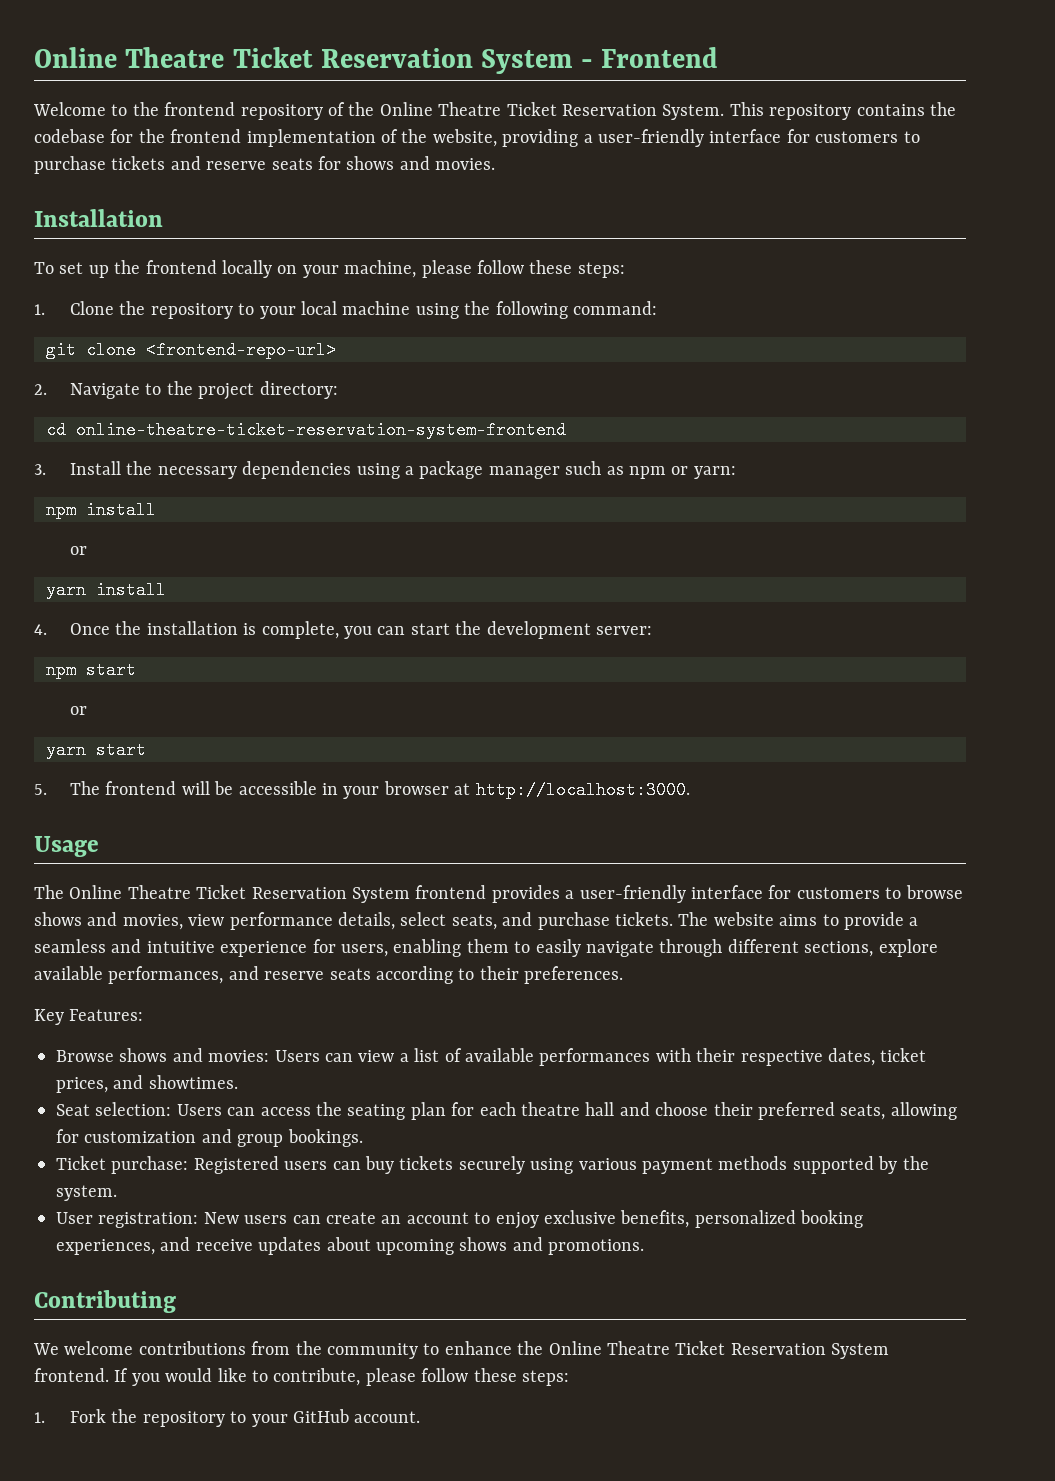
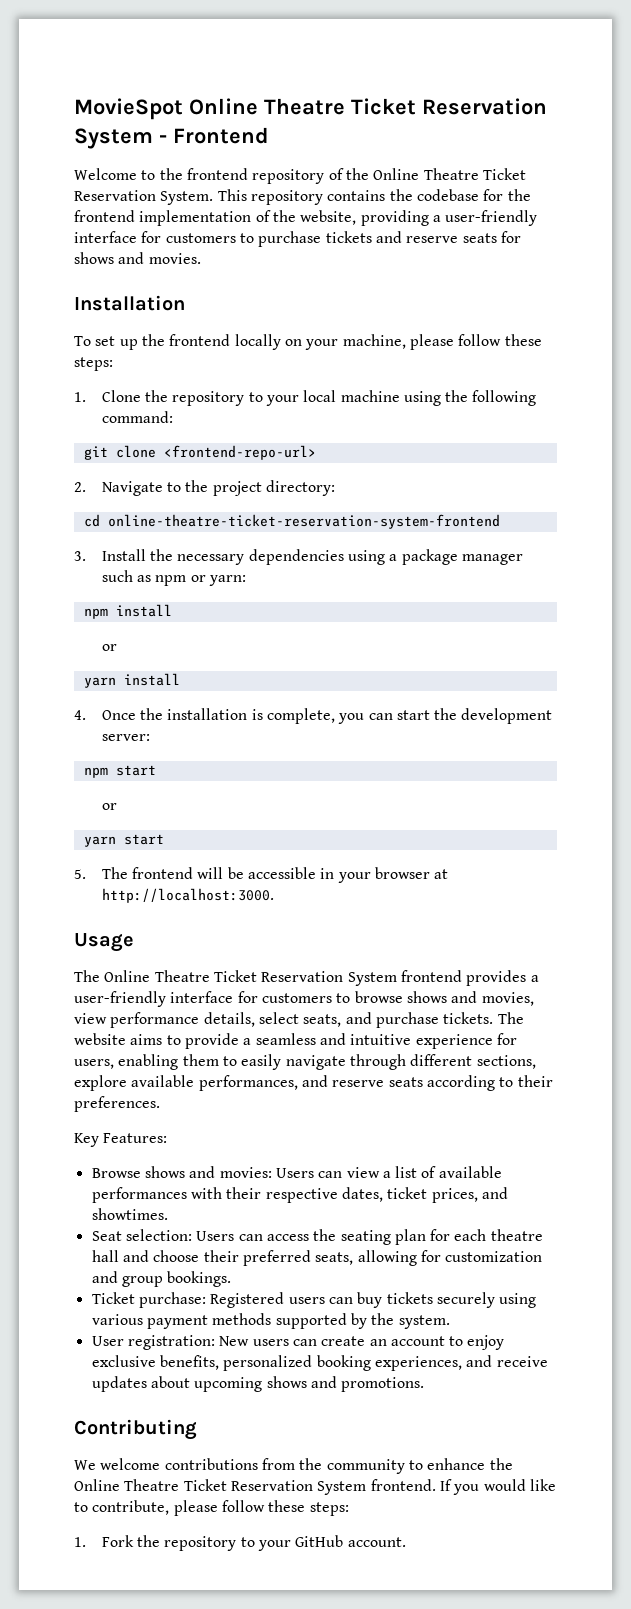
- Online Theatre Ticket Reservation System - Frontend
+ MovieSpot Online Theatre Ticket Reservation System - Frontend

